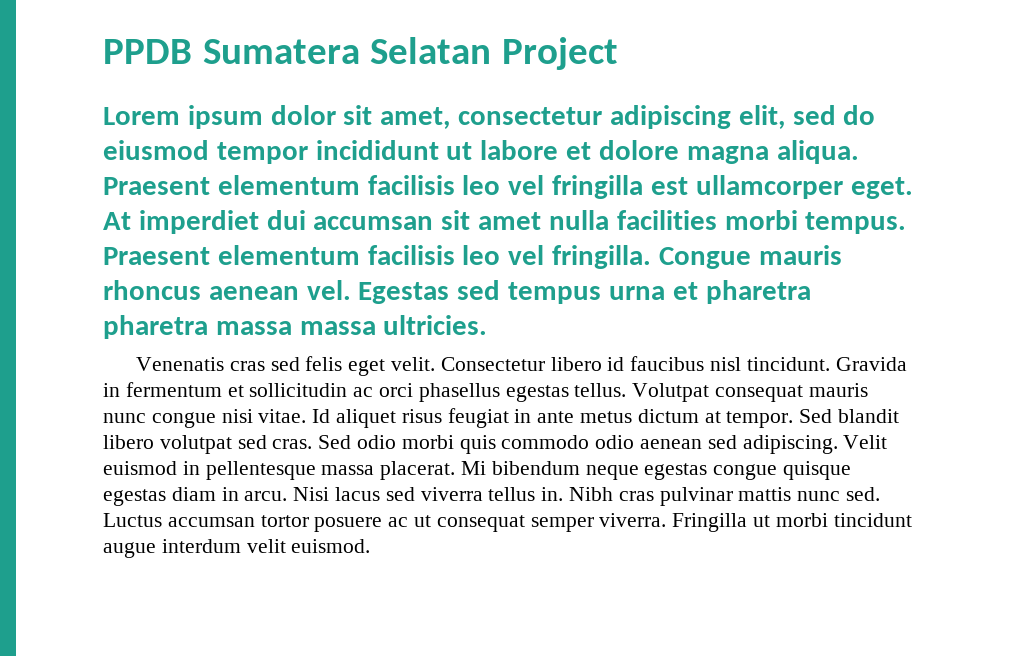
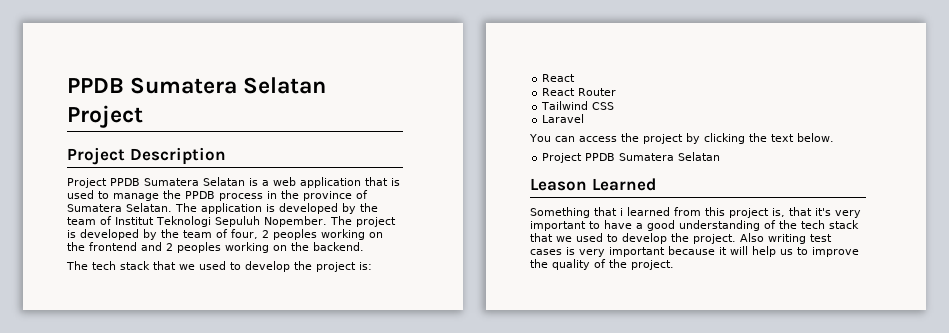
- Lorem ipsum dolor sit amet, consectetur adipiscing elit, sed do eiusmod tempor incididunt ut labore et dolore magna aliqua. Praesent elementum facilisis leo vel fringilla est ullamcorper eget. At imperdiet dui accumsan sit amet nulla facilities morbi tempus. Praesent elementum facilisis leo vel fringilla. Congue mauris rhoncus aenean vel. Egestas sed tempus urna et pharetra pharetra massa massa ultricies.
- Venenatis cras sed felis eget velit. Consectetur libero id faucibus nisl tincidunt. Gravida in fermentum et sollicitudin ac orci phasellus egestas tellus. Volutpat consequat mauris nunc congue nisi vitae. Id aliquet risus feugiat in ante metus dictum at tempor. Sed blandit libero volutpat sed cras. Sed odio morbi quis commodo odio aenean sed adipiscing. Velit euismod in pellentesque massa placerat. Mi bibendum neque egestas congue quisque egestas diam in arcu. Nisi lacus sed viverra tellus in. Nibh cras pulvinar mattis nunc sed. Luctus accumsan tortor posuere ac ut consequat semper viverra. Fringilla ut morbi tincidunt augue interdum velit euismod.
+ Project Description
+ Project PPDB Sumatera Selatan is a web application that is used to manage the PPDB process in the province of Sumatera Selatan. The application is developed by the team of Institut Teknologi Sepuluh Nopember. The project is developed by the team of four, 2 peoples working on the frontend and 2 peoples working on the backend.
+ The tech stack that we used to develop the project is:
+ React
+ React Router
+ Tailwind CSS
+ Laravel
+ You can access the project by clicking the text below.
+ Project PPDB Sumatera Selatan
+ Leason Learned
+ Something that i learned from this project is, that it's very important to have a good understanding of the tech stack that we used to develop the project. Also writing test cases is very important because it will help us to improve the quality of the project.

